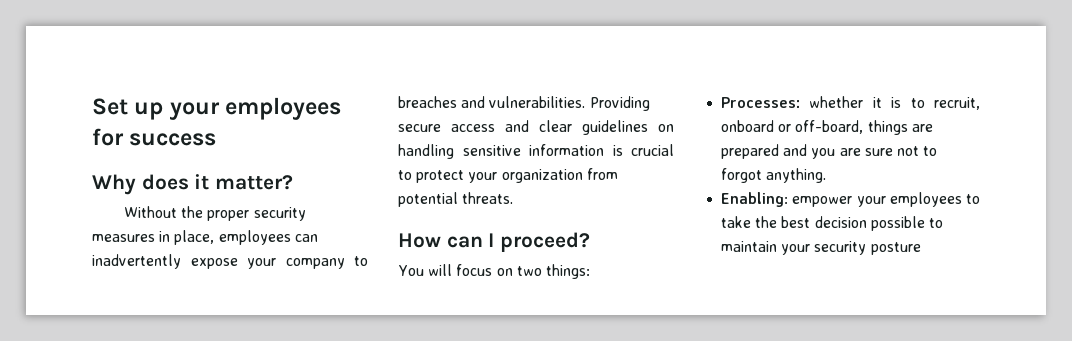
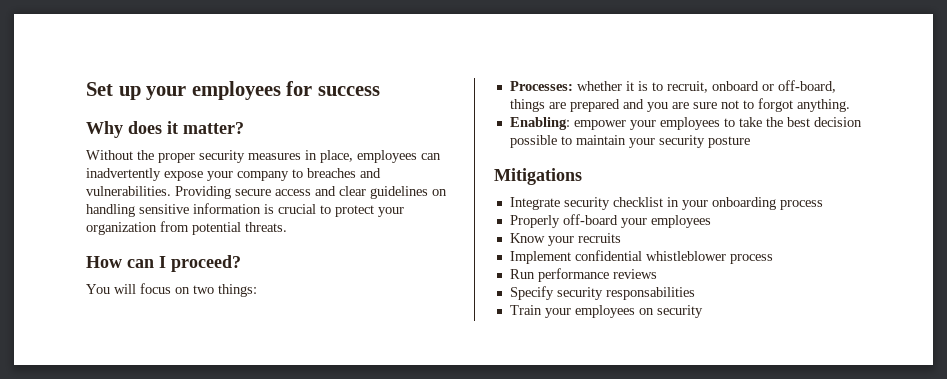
+ Mitigations
+ Integrate security checklist in your onboarding process
+ Properly off-board your employees
+ Know your recruits
+ Implement confidential whistleblower process
+ Run performance reviews
+ Specify security responsabilities
+ Train your employees on security

